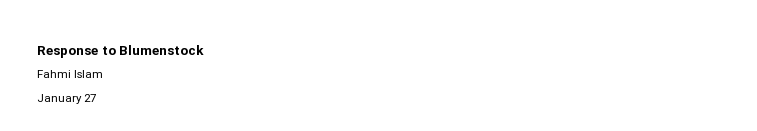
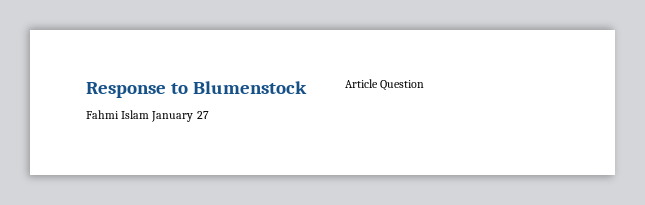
- Fahmi Islam
- January 27
+ Fahmi Islam January 27
+ Article Question

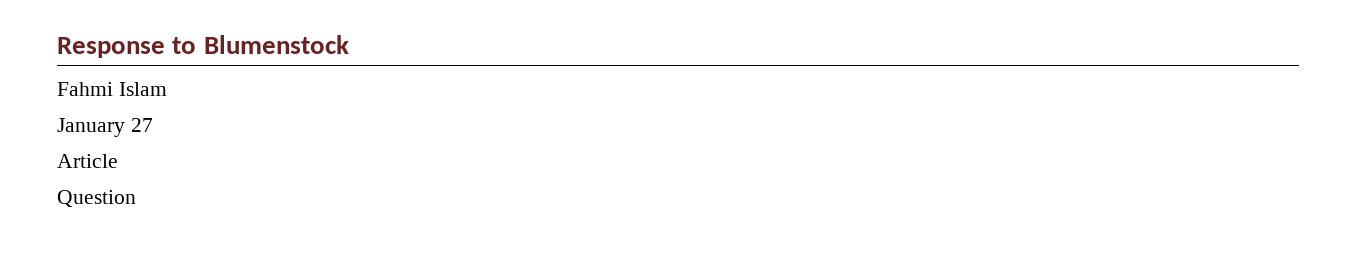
- Fahmi Islam January 27
+ Fahmi Islam
+ January 27
- Article Question
+ Article
+ Question

